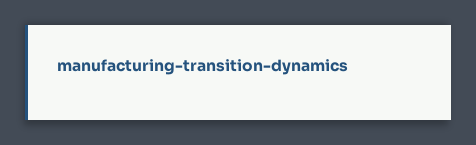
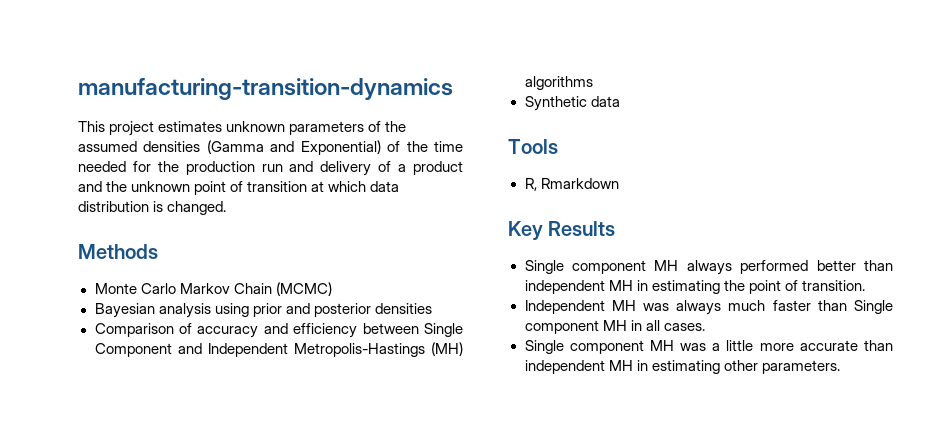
+ This project estimates unknown parameters of the assumed densities (Gamma and Exponential) of the time needed for the production run and delivery of a product and the unknown point of transition at which data distribution is changed.
+ Methods
+ Monte Carlo Markov Chain (MCMC)
+ Bayesian analysis using prior and posterior densities
+ Comparison of accuracy and efficiency between Single Component and Independent Metropolis-Hastings (MH) algorithms
+ Synthetic data
+ Tools
+ R, Rmarkdown
+ Key Results
+ Single component MH always performed better than independent MH in estimating the point of transition.
+ Independent MH was always much faster than Single component MH in all cases.
+ Single component MH was a little more accurate than independent MH in estimating other parameters.

